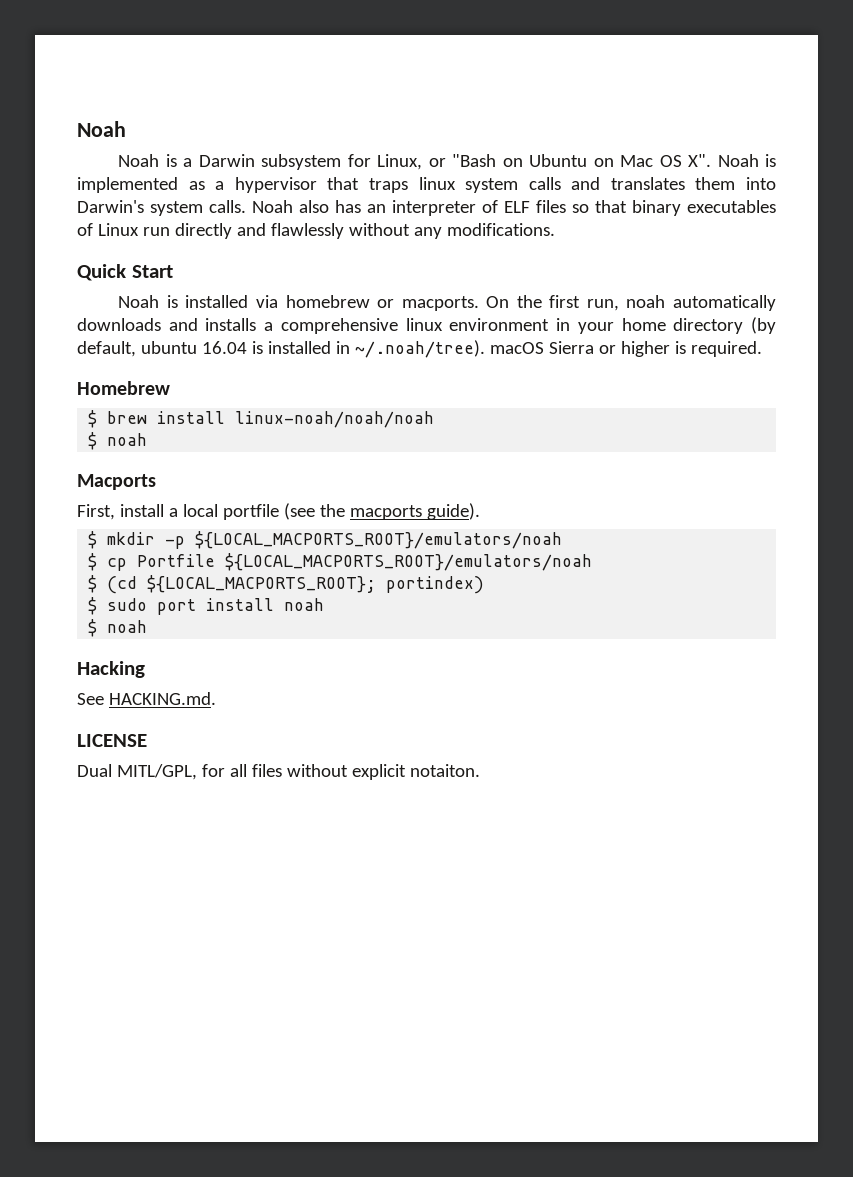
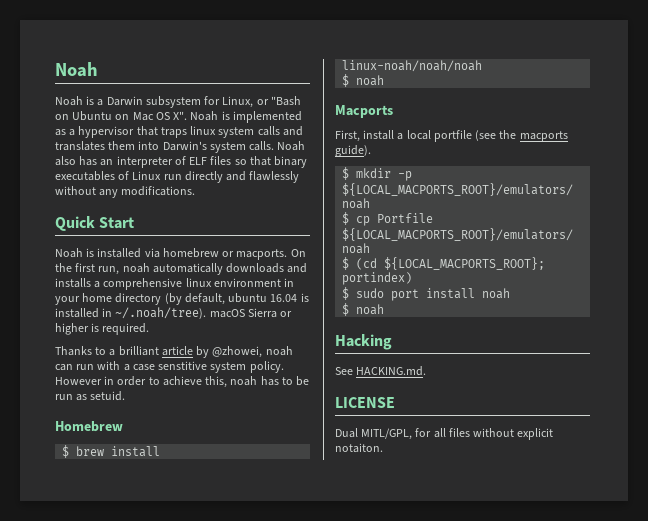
+ Thanks to a brilliant article by @zhowei, noah can run with a case senstitive system policy. However in order to achieve this, noah has to be run as setuid.

